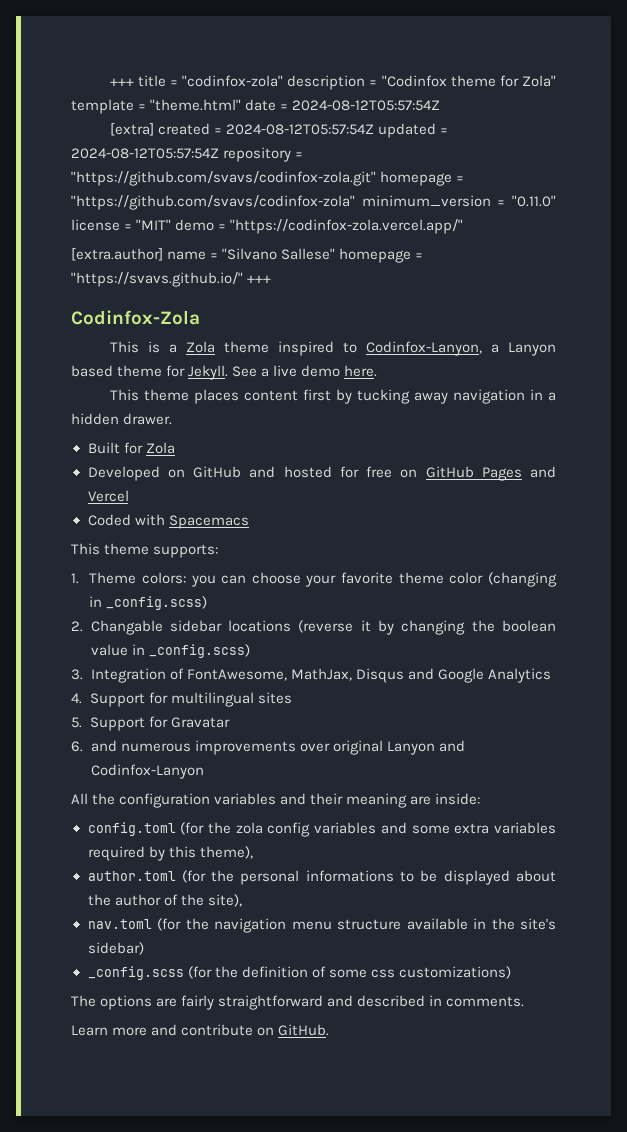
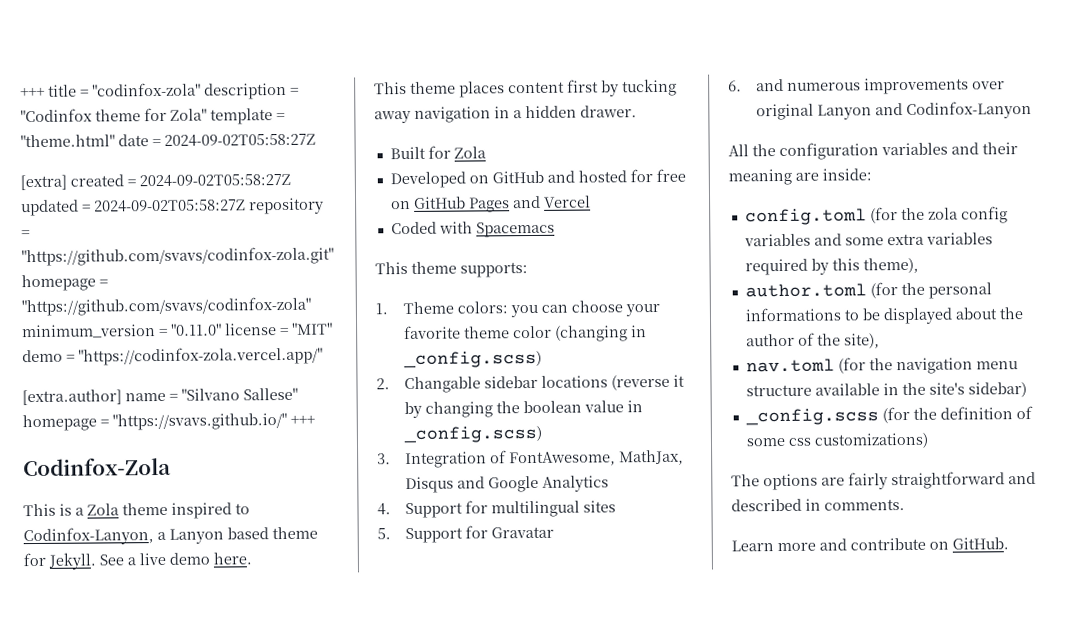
- +++ title = "codinfox-zola" description = "Codinfox theme for Zola" template = "theme.html" date = 2024-08-12T05:57:54Z
+ +++ title = "codinfox-zola" description = "Codinfox theme for Zola" template = "theme.html" date = 2024-09-02T05:58:27Z
- [extra] created = 2024-08-12T05:57:54Z updated = 2024-08-12T05:57:54Z repository = "https://github.com/svavs/codinfox-zola.git" homepage = "https://github.com/svavs/codinfox-zola" minimum_version = "0.11.0" license = "MIT" demo = "https://codinfox-zola.vercel.app/"
+ [extra] created = 2024-09-02T05:58:27Z updated = 2024-09-02T05:58:27Z repository = "https://github.com/svavs/codinfox-zola.git" homepage = "https://github.com/svavs/codinfox-zola" minimum_version = "0.11.0" license = "MIT" demo = "https://codinfox-zola.vercel.app/"

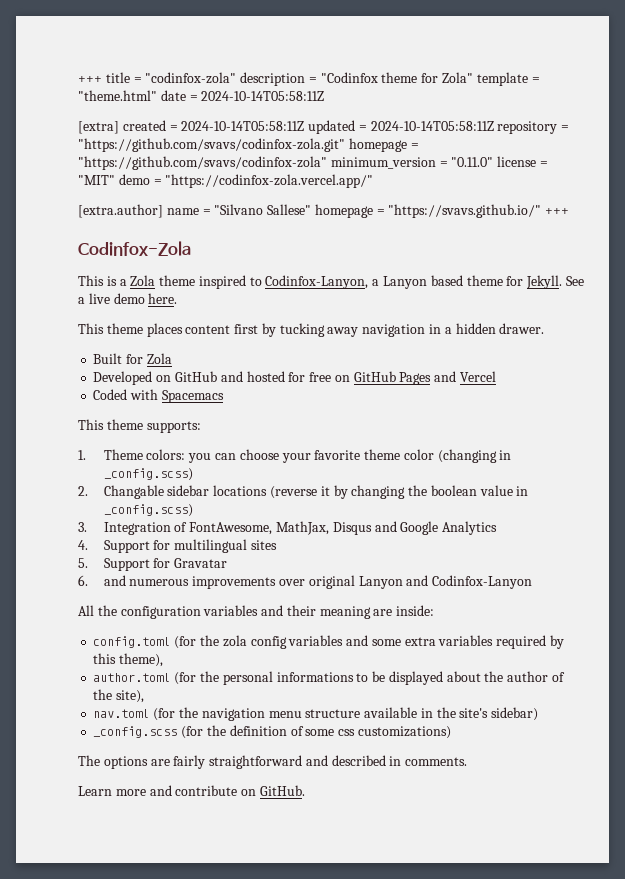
- +++ title = "codinfox-zola" description = "Codinfox theme for Zola" template = "theme.html" date = 2024-09-02T05:58:27Z
+ +++ title = "codinfox-zola" description = "Codinfox theme for Zola" template = "theme.html" date = 2024-10-14T05:58:11Z
- [extra] created = 2024-09-02T05:58:27Z updated = 2024-09-02T05:58:27Z repository = "https://github.com/svavs/codinfox-zola.git" homepage = "https://github.com/svavs/codinfox-zola" minimum_version = "0.11.0" license = "MIT" demo = "https://codinfox-zola.vercel.app/"
+ [extra] created = 2024-10-14T05:58:11Z updated = 2024-10-14T05:58:11Z repository = "https://github.com/svavs/codinfox-zola.git" homepage = "https://github.com/svavs/codinfox-zola" minimum_version = "0.11.0" license = "MIT" demo = "https://codinfox-zola.vercel.app/"

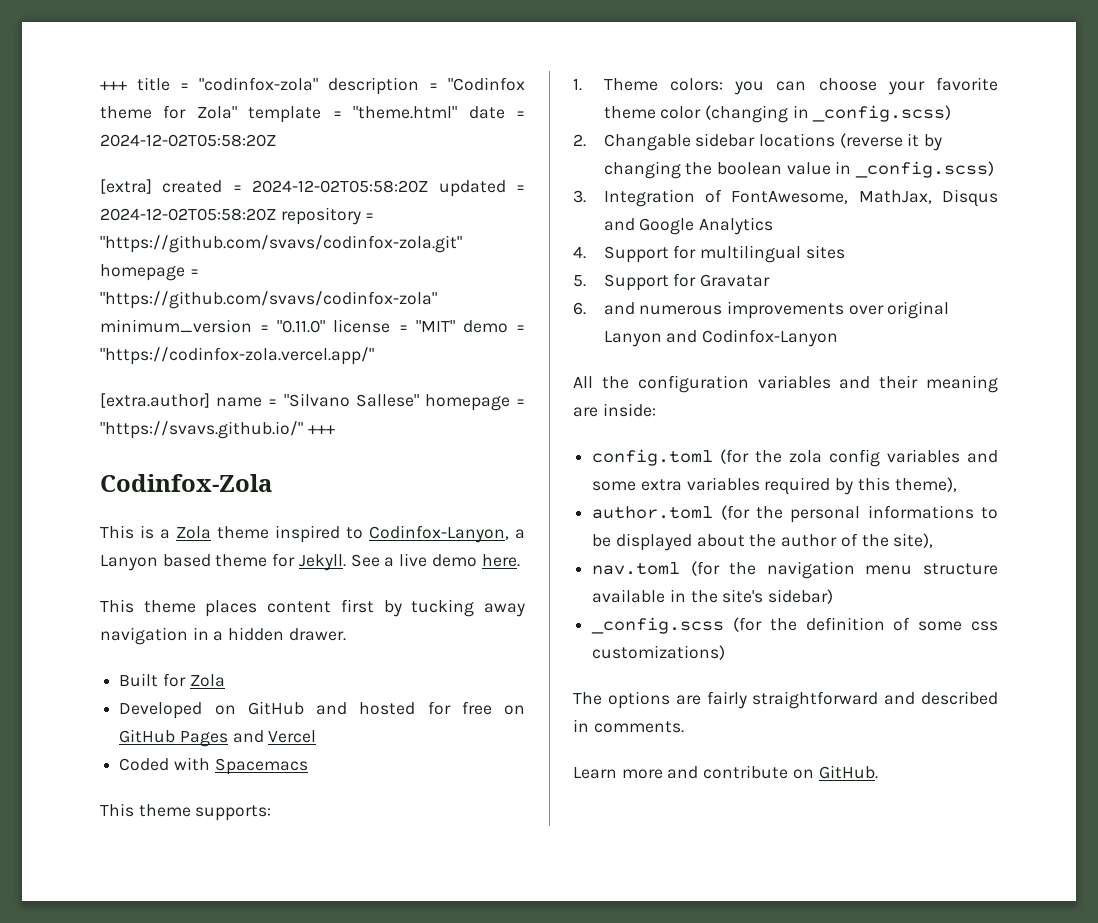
- +++ title = "codinfox-zola" description = "Codinfox theme for Zola" template = "theme.html" date = 2024-10-14T05:58:11Z
+ +++ title = "codinfox-zola" description = "Codinfox theme for Zola" template = "theme.html" date = 2024-12-02T05:58:20Z
- [extra] created = 2024-10-14T05:58:11Z updated = 2024-10-14T05:58:11Z repository = "https://github.com/svavs/codinfox-zola.git" homepage = "https://github.com/svavs/codinfox-zola" minimum_version = "0.11.0" license = "MIT" demo = "https://codinfox-zola.vercel.app/"
+ [extra] created = 2024-12-02T05:58:20Z updated = 2024-12-02T05:58:20Z repository = "https://github.com/svavs/codinfox-zola.git" homepage = "https://github.com/svavs/codinfox-zola" minimum_version = "0.11.0" license = "MIT" demo = "https://codinfox-zola.vercel.app/"

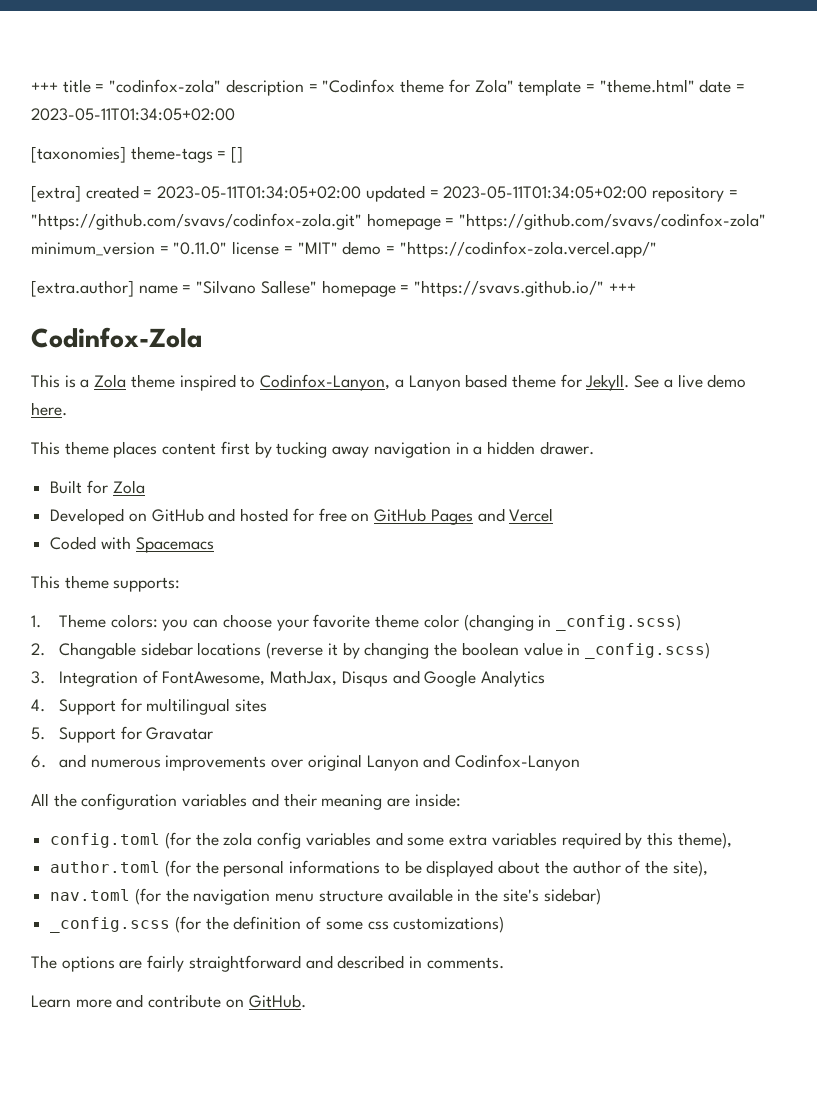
- +++ title = "codinfox-zola" description = "Codinfox theme for Zola" template = "theme.html" date = 2024-12-02T05:58:20Z
+ +++ title = "codinfox-zola" description = "Codinfox theme for Zola" template = "theme.html" date = 2023-05-11T01:34:05+02:00
+ [taxonomies] theme-tags = []
- [extra] created = 2024-12-02T05:58:20Z updated = 2024-12-02T05:58:20Z repository = "https://github.com/svavs/codinfox-zola.git" homepage = "https://github.com/svavs/codinfox-zola" minimum_version = "0.11.0" license = "MIT" demo = "https://codinfox-zola.vercel.app/"
+ [extra] created = 2023-05-11T01:34:05+02:00 updated = 2023-05-11T01:34:05+02:00 repository = "https://github.com/svavs/codinfox-zola.git" homepage = "https://github.com/svavs/codinfox-zola" minimum_version = "0.11.0" license = "MIT" demo = "https://codinfox-zola.vercel.app/"

